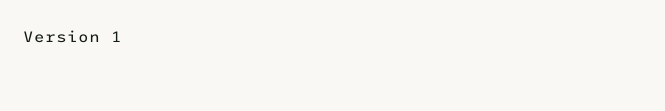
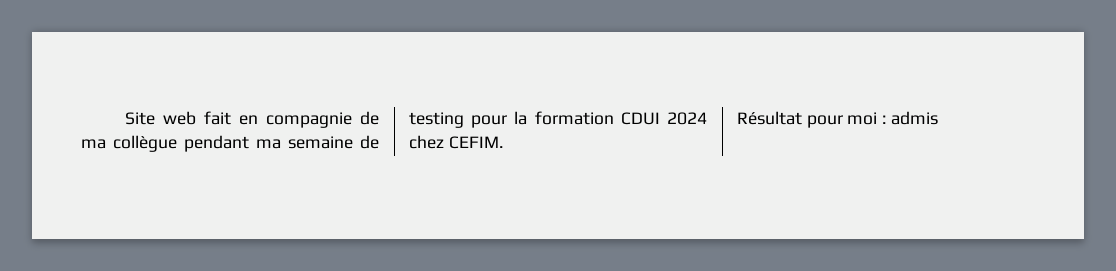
- Version 1
+ Site web fait en compagnie de ma collègue pendant ma semaine de testing pour la formation CDUI 2024 chez CEFIM.
+ Résultat pour moi : admis

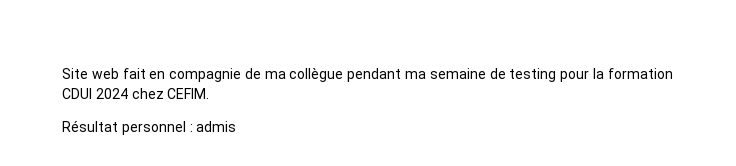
- Résultat pour moi : admis
+ Résultat personnel : admis

